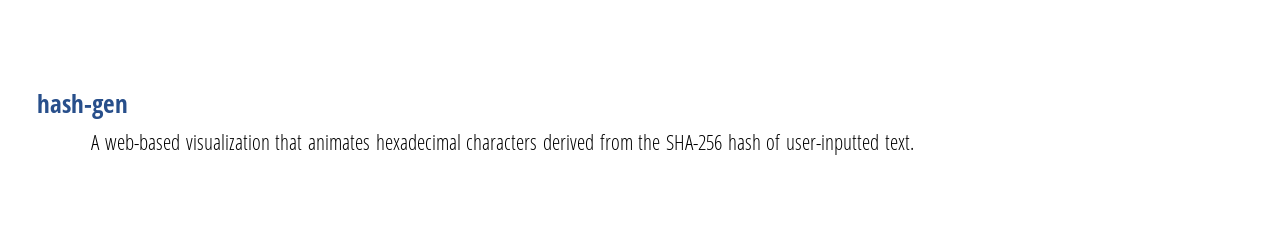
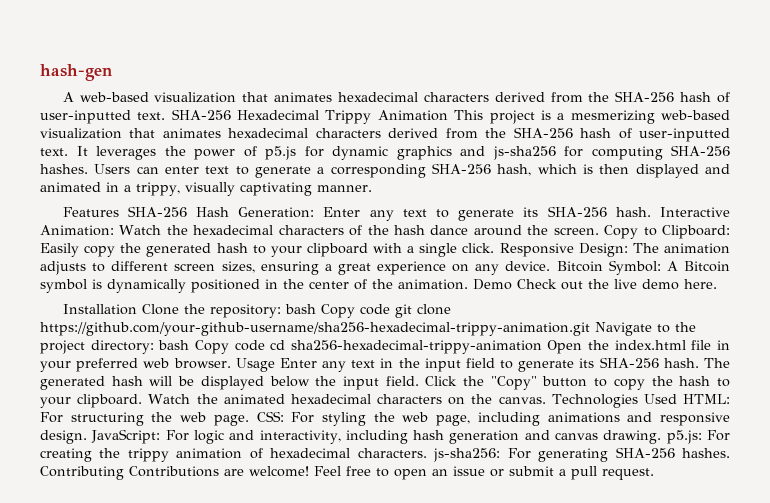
+ SHA-256 Hexadecimal Trippy Animation This project is a mesmerizing web-based visualization that animates hexadecimal characters derived from the SHA-256 hash of user-inputted text. It leverages the power of p5.js for dynamic graphics and js-sha256 for computing SHA-256 hashes. Users can enter text to generate a corresponding SHA-256 hash, which is then displayed and animated in a trippy, visually captivating manner.
+ Features SHA-256 Hash Generation: Enter any text to generate its SHA-256 hash. Interactive Animation: Watch the hexadecimal characters of the hash dance around the screen. Copy to Clipboard: Easily copy the generated hash to your clipboard with a single click. Responsive Design: The animation adjusts to different screen sizes, ensuring a great experience on any device. Bitcoin Symbol: A Bitcoin symbol is dynamically positioned in the center of the animation. Demo Check out the live demo here.
+ Installation Clone the repository: bash Copy code git clone https://github.com/your-github-username/sha256-hexadecimal-trippy-animation.git Navigate to the project directory: bash Copy code cd sha256-hexadecimal-trippy-animation Open the index.html file in your preferred web browser. Usage Enter any text in the input field to generate its SHA-256 hash. The generated hash will be displayed below the input field. Click the "Copy" button to copy the hash to your clipboard. Watch the animated hexadecimal characters on the canvas. Technologies Used HTML: For structuring the web page. CSS: For styling the web page, including animations and responsive design. JavaScript: For logic and interactivity, including hash generation and canvas drawing. p5.js: For creating the trippy animation of hexadecimal characters. js-sha256: For generating SHA-256 hashes. Contributing Contributions are welcome! Feel free to open an issue or submit a pull request.

